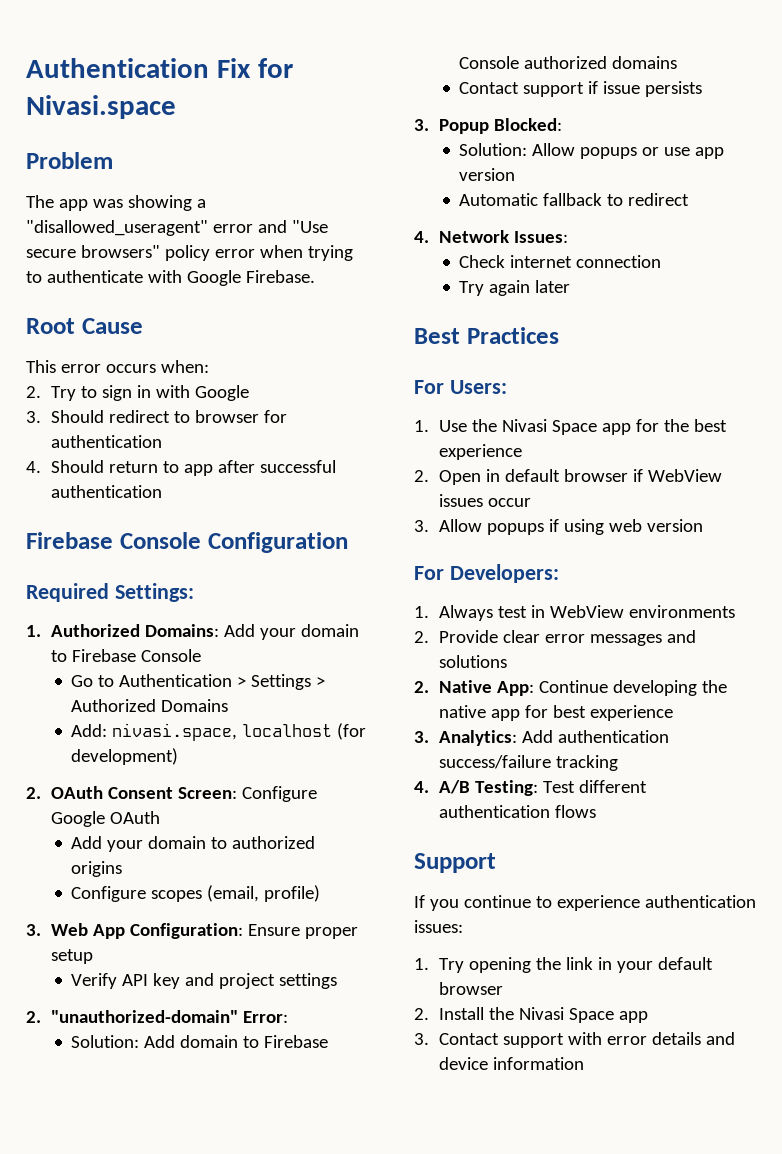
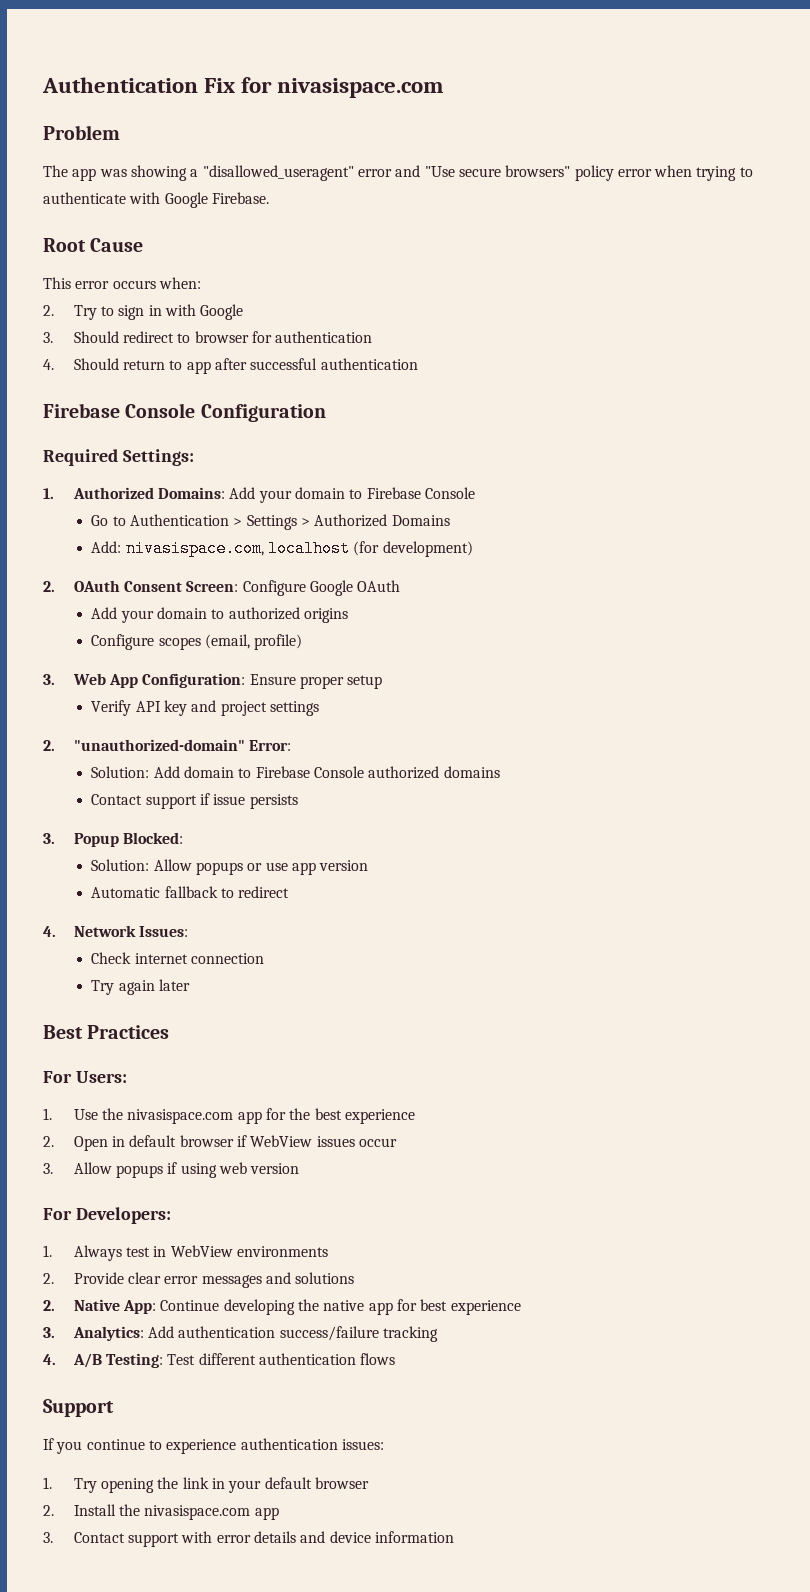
- Authentication Fix for Nivasi.space
+ Authentication Fix for nivasispace.com
- Add: nivasi.space, localhost (for development)
+ Add: nivasispace.com, localhost (for development)
- 1. Use the Nivasi Space app for the best experience
+ 1. Use the nivasispace.com app for the best experience
- 2. Install the Nivasi Space app
+ 2. Install the nivasispace.com app

